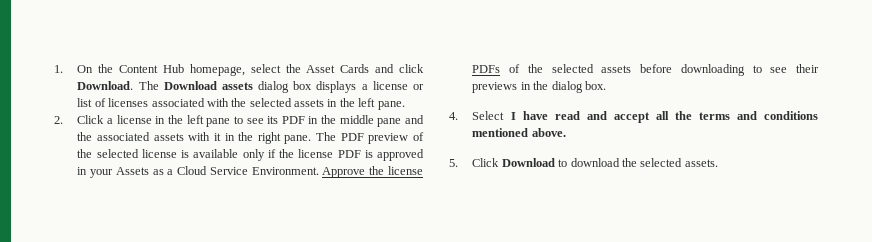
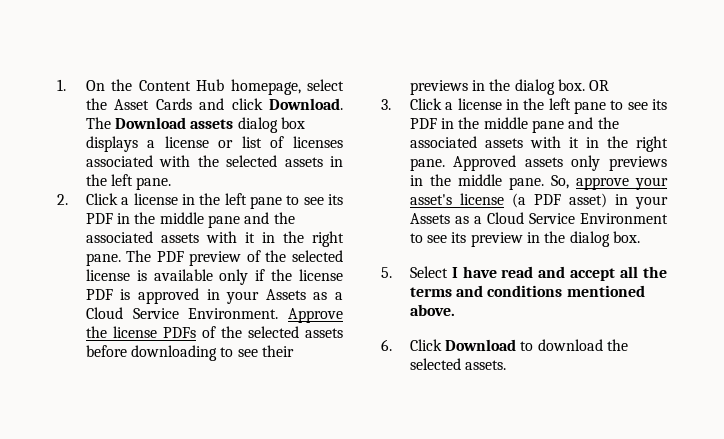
- Approve the license PDFs of the selected assets before downloading to see their previews in the dialog box.
- 4. Select I have read and accept all the terms and conditions mentioned above.
+ Approve the license PDFs of the selected assets before downloading to see their previews in the dialog box. OR
+ 3. Click a license in the left pane to see its PDF in the middle pane and the associated assets with it in the right pane. Approved assets only previews in the middle pane. So, approve your asset's license (a PDF asset) in your Assets as a Cloud Service Environment to see its preview in the dialog box.
+ 5. Select I have read and accept all the terms and conditions mentioned above.
- 5. Click Download to download the selected assets.
+ 6. Click Download to download the selected assets.

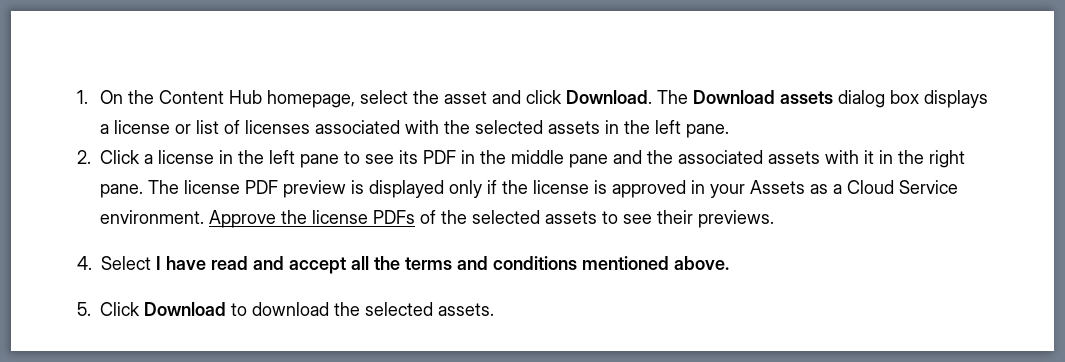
- 1. On the Content Hub homepage, select the Asset Cards and click Download.
+ 1. On the Content Hub homepage, select the asset and click Download.
- The PDF preview of the selected license is available only if the license PDF is approved in your Assets as a Cloud Service Environment.
+ The license PDF preview is displayed only if the license is approved in your Assets as a Cloud Service environment.
- Approve the license PDFs of the selected assets before downloading to see their previews in the dialog box. OR
- 3. Click a license in the left pane to see its PDF in the middle pane and the associated assets with it in the right pane. Approved assets only previews in the middle pane. So, approve your asset's license (a PDF asset) in your Assets as a Cloud Service Environment to see its preview in the dialog box.
- 5. Select I have read and accept all the terms and conditions mentioned above.
+ Approve the license PDFs of the selected assets to see their previews.
+ 4. Select I have read and accept all the terms and conditions mentioned above.
- 6. Click Download to download the selected assets.
+ 5. Click Download to download the selected assets.

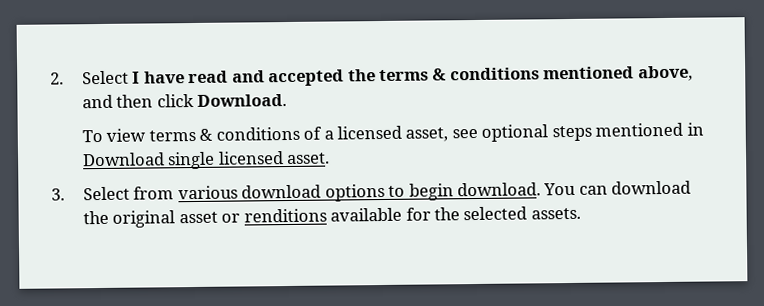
- 1. On the Content Hub homepage, select the asset and click Download. The Download assets dialog box displays a license or list of licenses associated with the selected assets in the left pane.
- 2. Click a license in the left pane to see its PDF in the middle pane and the associated assets with it in the right pane. The license PDF preview is displayed only if the license is approved in your Assets as a Cloud Service environment. Approve the license PDFs of the selected assets to see their previews.
- 4. Select I have read and accept all the terms and conditions mentioned above.
- 5. Click Download to download the selected assets.
+ 2. Select I have read and accepted the terms & conditions mentioned above, and then click Download.
+ To view terms & conditions of a licensed asset, see optional steps mentioned in Download single licensed asset.
+ 3. Select from various download options to begin download. You can download the original asset or renditions available for the selected assets.

